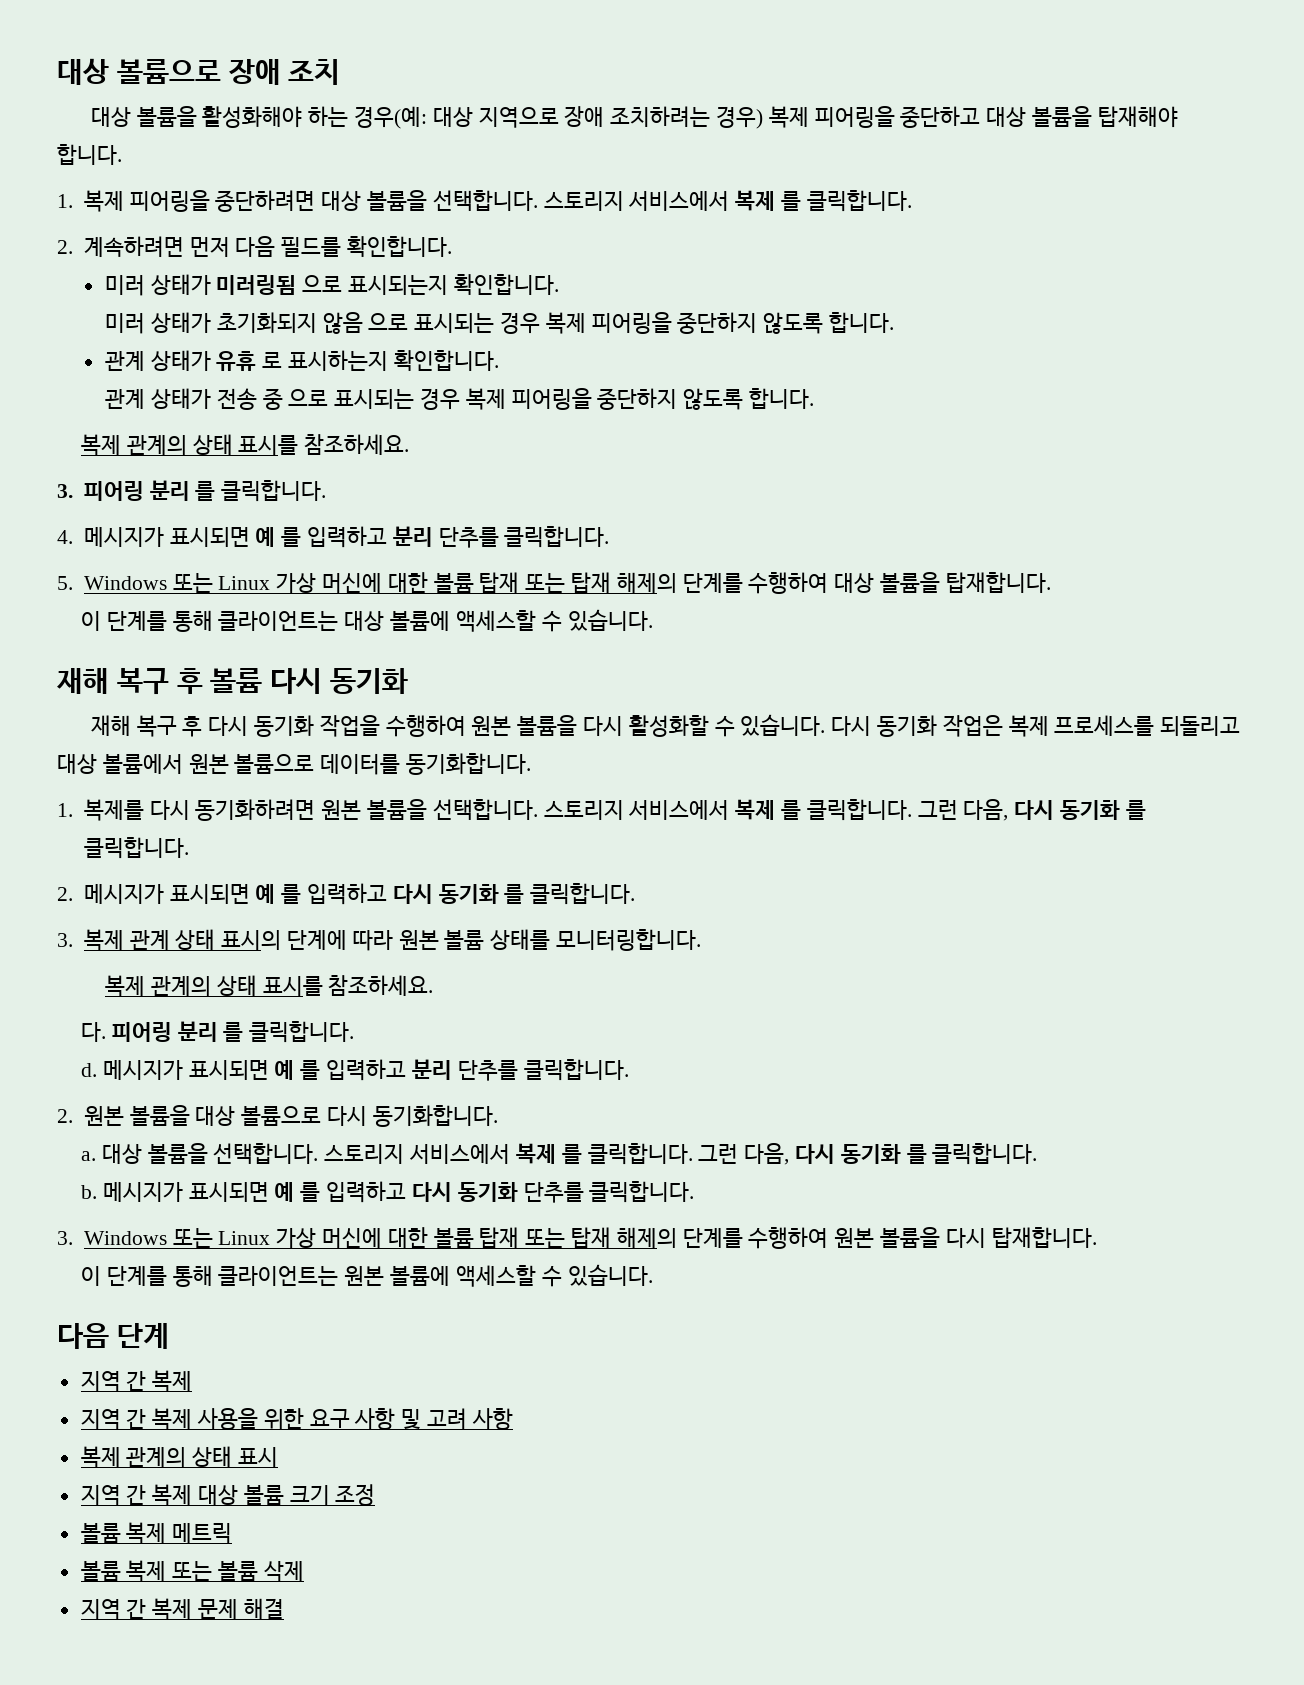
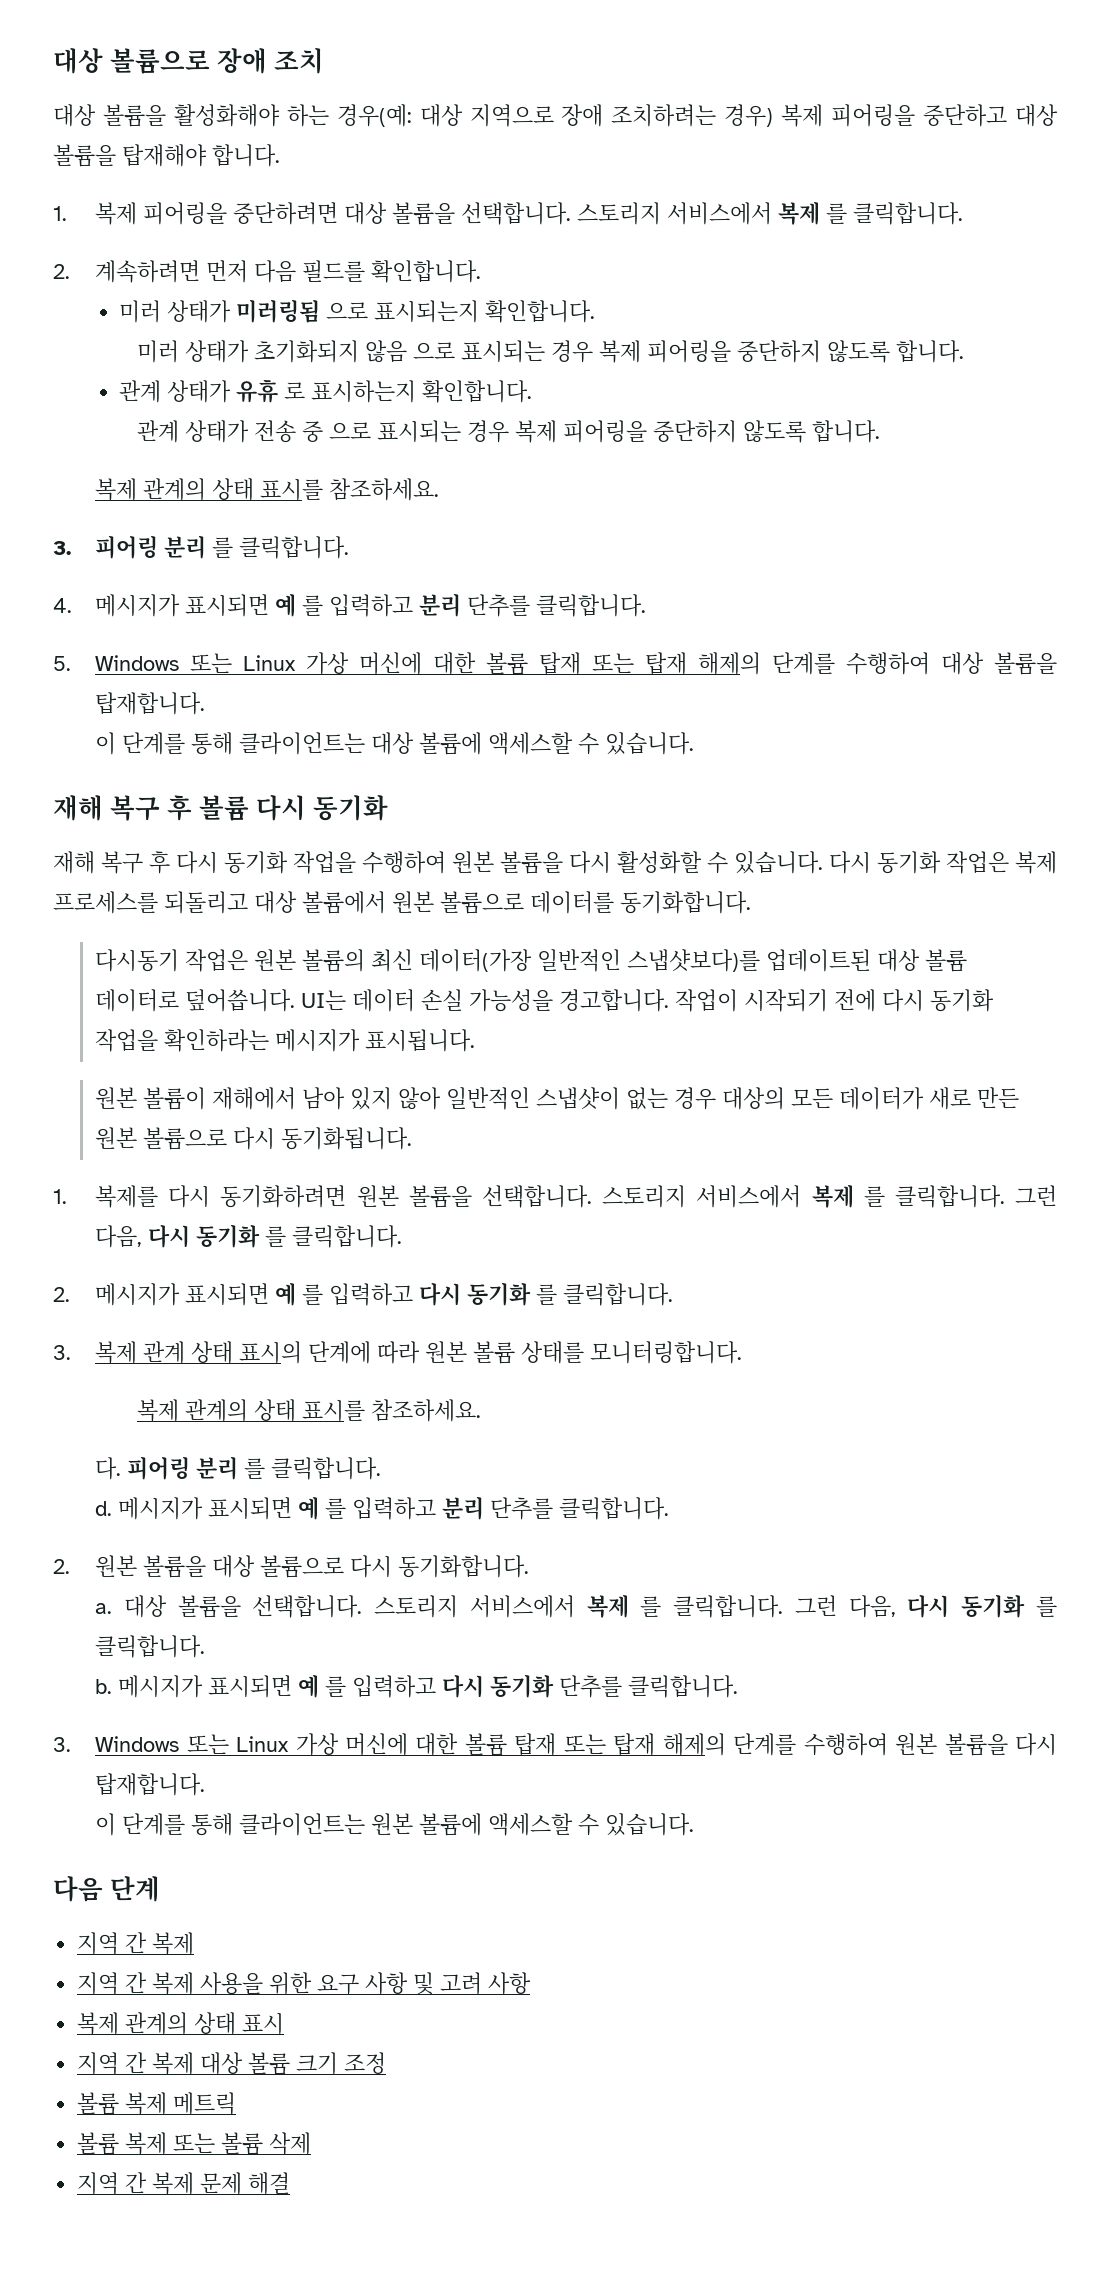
+ 다시동기 작업은 원본 볼륨의 최신 데이터(가장 일반적인 스냅샷보다)를 업데이트된 대상 볼륨 데이터로 덮어씁니다. UI는 데이터 손실 가능성을 경고합니다. 작업이 시작되기 전에 다시 동기화 작업을 확인하라는 메시지가 표시됩니다.
+ 원본 볼륨이 재해에서 남아 있지 않아 일반적인 스냅샷이 없는 경우 대상의 모든 데이터가 새로 만든 원본 볼륨으로 다시 동기화됩니다.

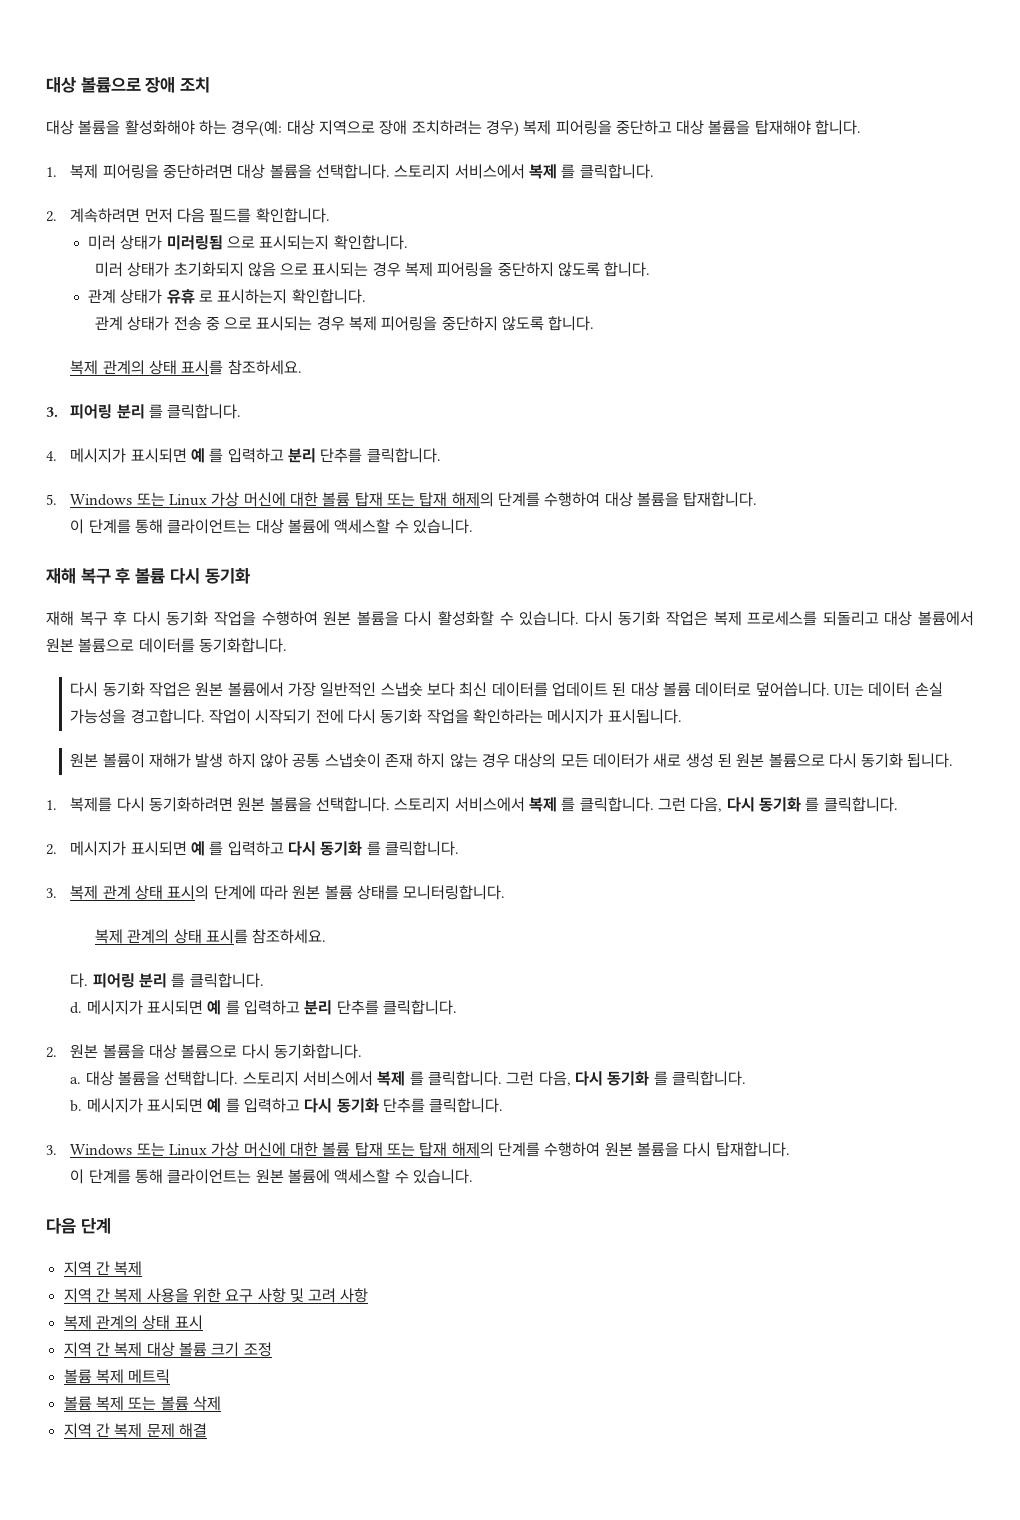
- 다시동기 작업은 원본 볼륨의 최신 데이터(가장 일반적인 스냅샷보다)를 업데이트된 대상 볼륨 데이터로 덮어씁니다.
+ 다시 동기화 작업은 원본 볼륨에서 가장 일반적인 스냅숏 보다 최신 데이터를 업데이트 된 대상 볼륨 데이터로 덮어씁니다.
- 원본 볼륨이 재해에서 남아 있지 않아 일반적인 스냅샷이 없는 경우 대상의 모든 데이터가 새로 만든 원본 볼륨으로 다시 동기화됩니다.
+ 원본 볼륨이 재해가 발생 하지 않아 공통 스냅숏이 존재 하지 않는 경우 대상의 모든 데이터가 새로 생성 된 원본 볼륨으로 다시 동기화 됩니다.

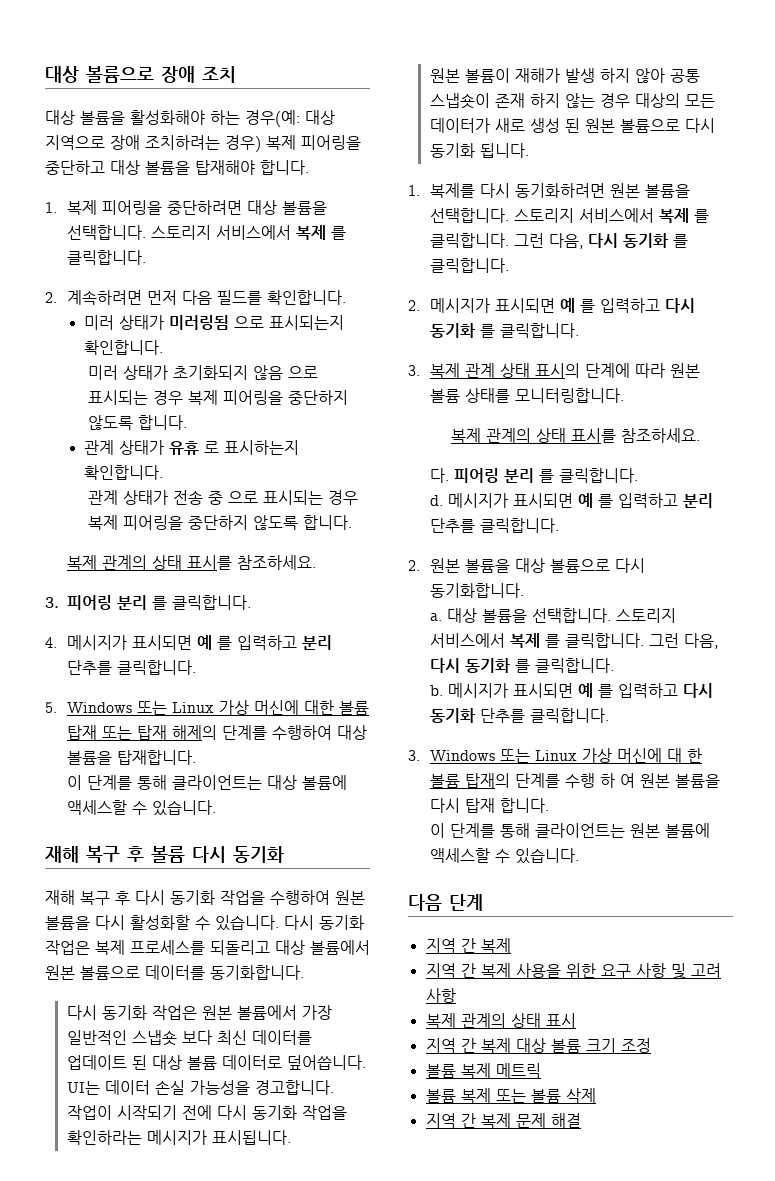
- 3. Windows 또는 Linux 가상 머신에 대한 볼륨 탑재 또는 탑재 해제의 단계를 수행하여 원본 볼륨을 다시 탑재합니다.
+ 3. Windows 또는 Linux 가상 머신에 대 한 볼륨 탑재의 단계를 수행 하 여 원본 볼륨을 다시 탑재 합니다.

